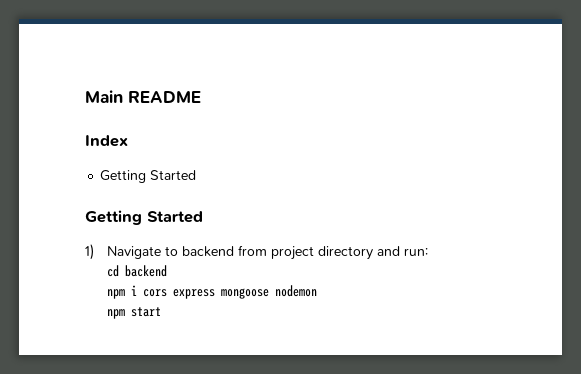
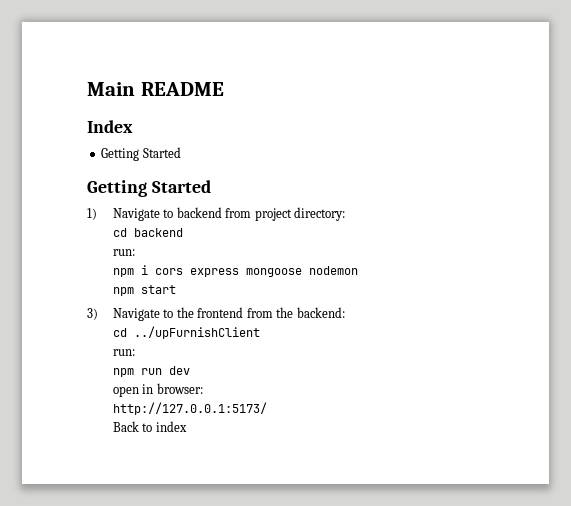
- 1) Navigate to backend from project directory and run:
+ 1) Navigate to backend from project directory:
  cd backend
+ run:
+ 3) Navigate to the frontend from the backend:
+ cd ../upFurnishClient
+ run:
+ npm run dev
+ open in browser:
+ http://127.0.0.1:5173/
+ Back to index

